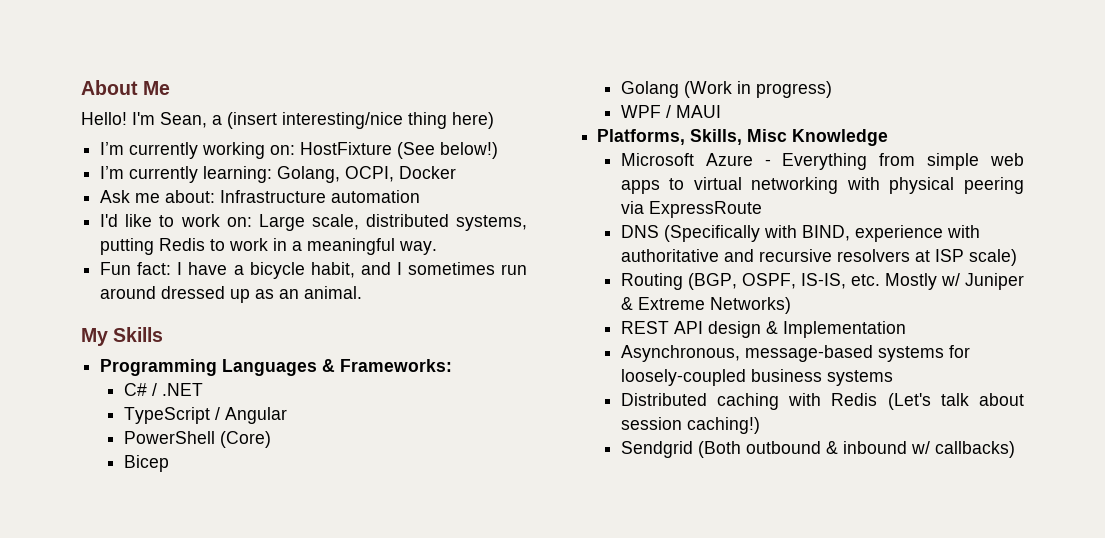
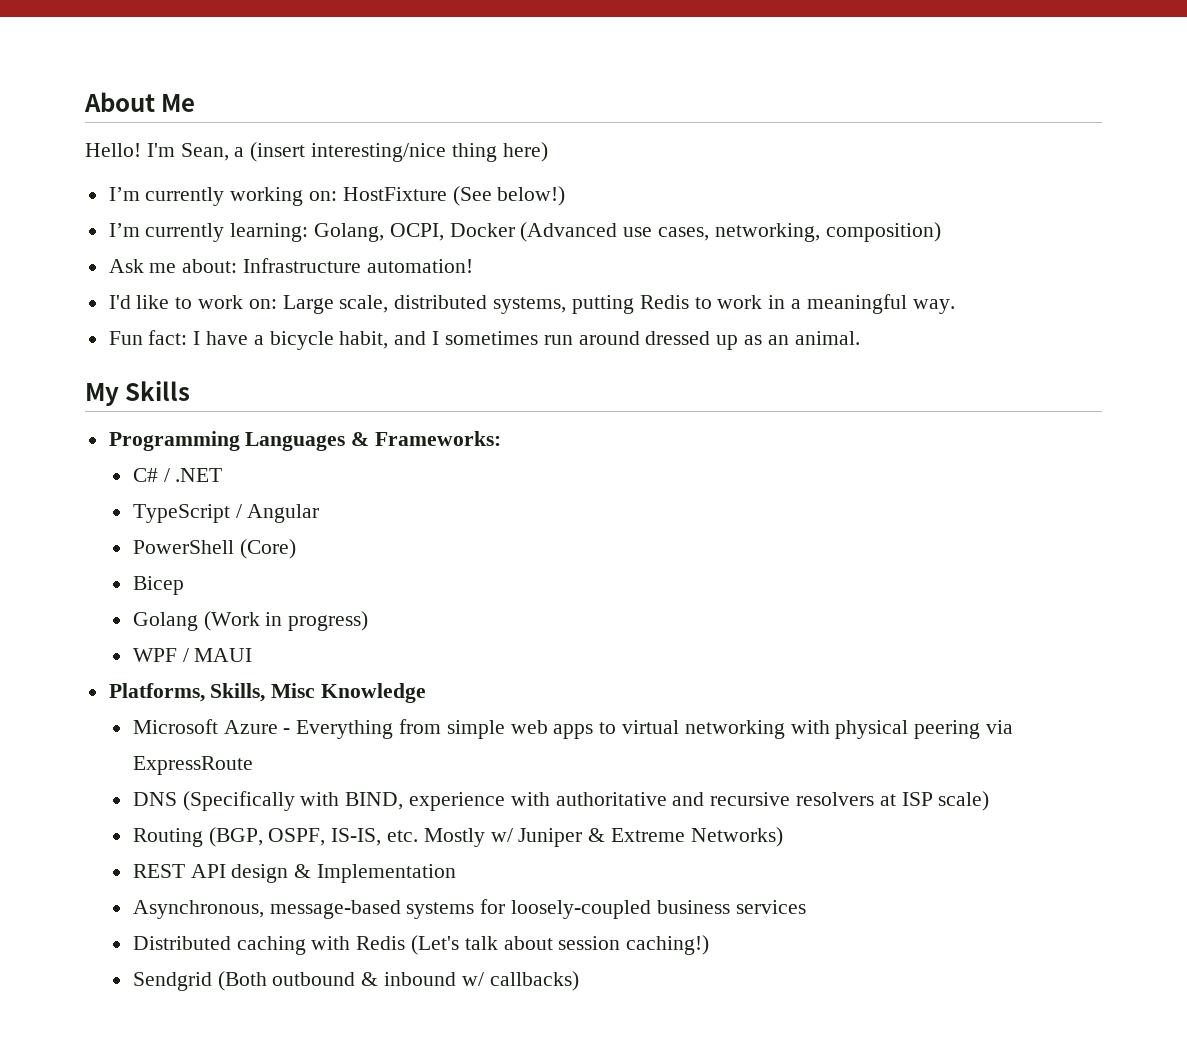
- I’m currently learning: Golang, OCPI, Docker
+ I’m currently learning: Golang, OCPI, Docker (Advanced use cases, networking, composition)
- Ask me about: Infrastructure automation
+ Ask me about: Infrastructure automation!
- Asynchronous, message-based systems for loosely-coupled business systems
+ Asynchronous, message-based systems for loosely-coupled business services

